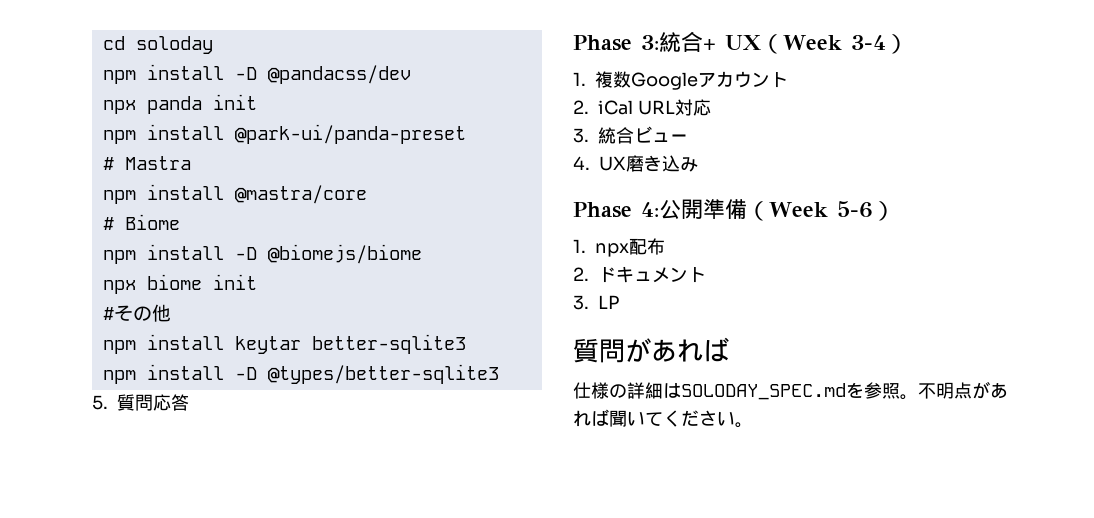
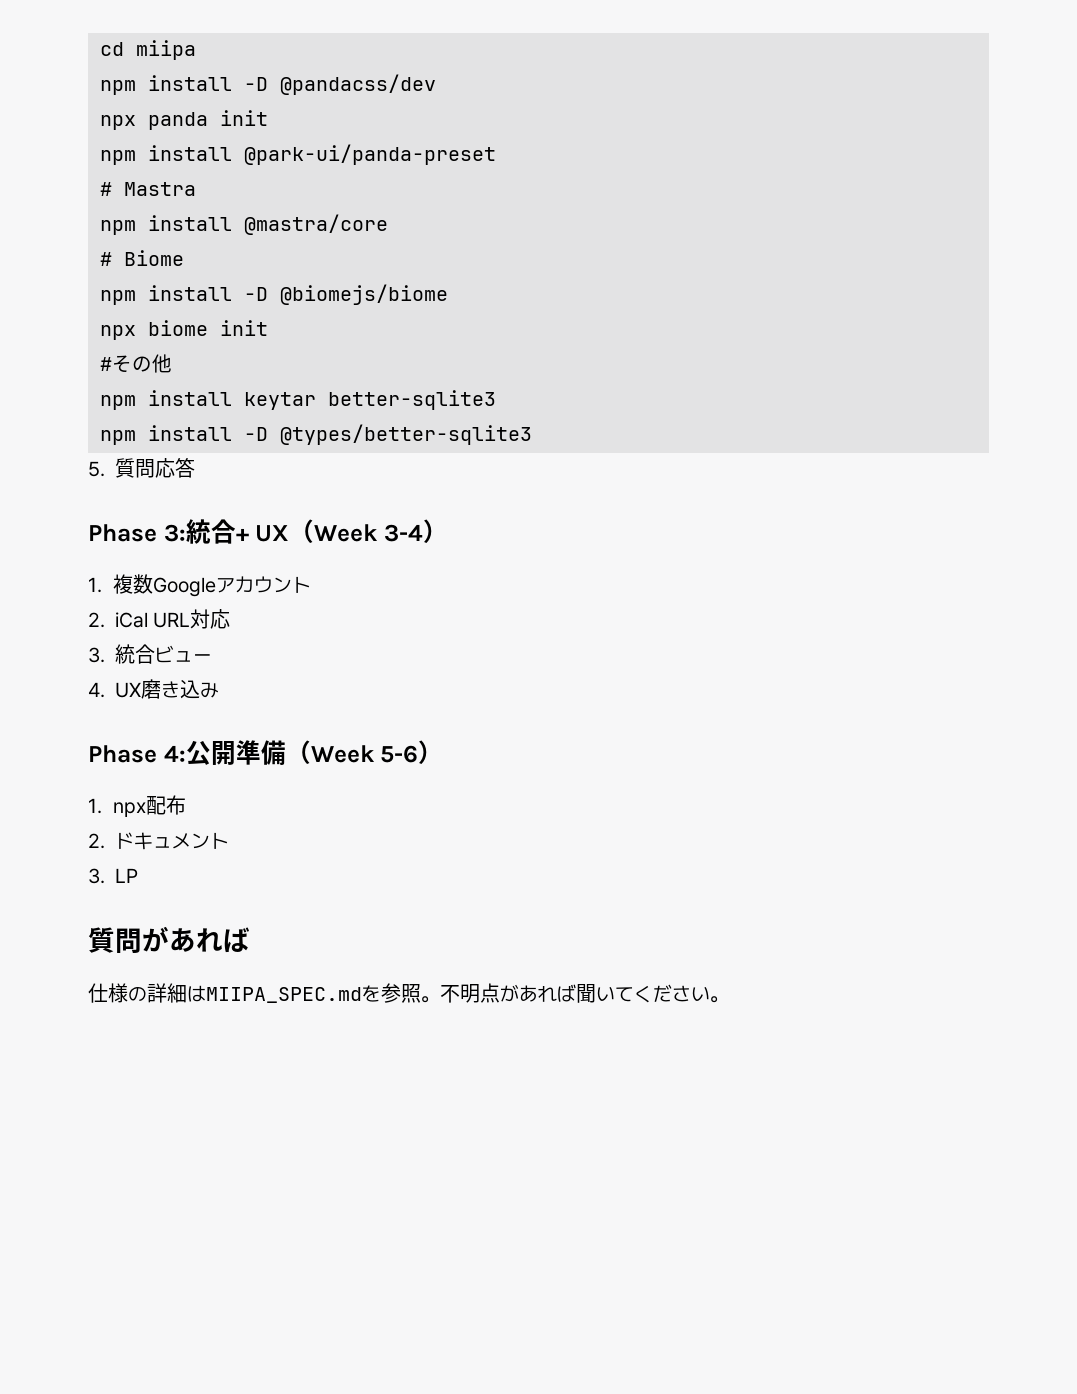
- cd soloday
+ cd miipa
- 仕様の詳細はSOLODAY_SPEC.mdを参照。
+ 仕様の詳細はMIIPA_SPEC.mdを参照。

